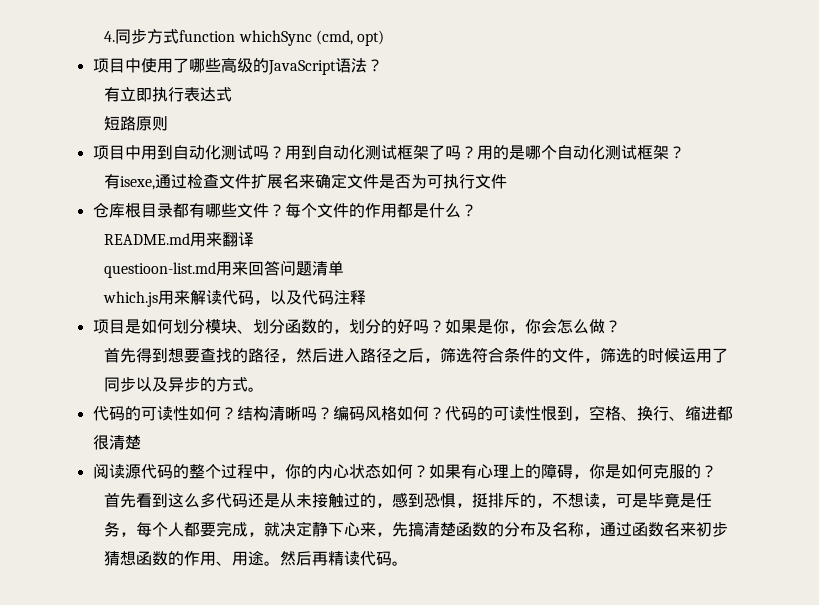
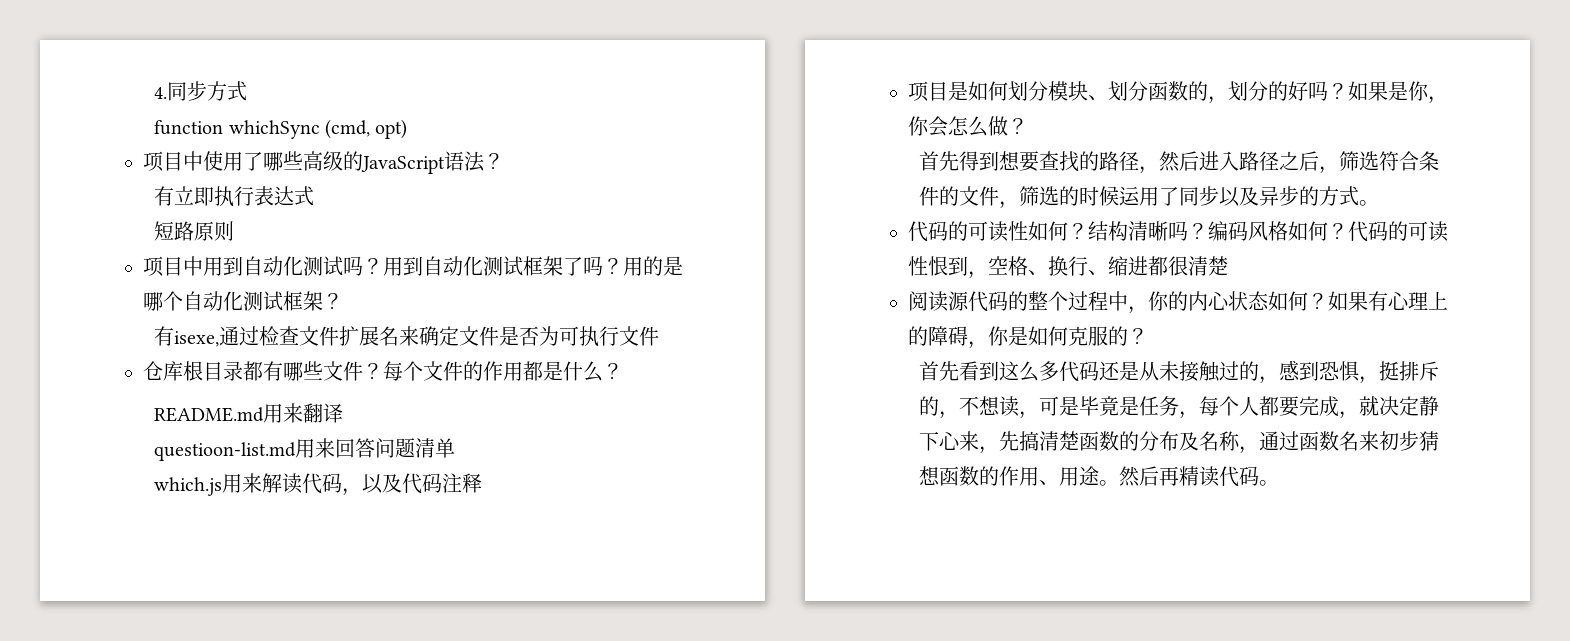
- 4.同步方式function whichSync (cmd, opt)
+ 4.同步方式
+ function whichSync (cmd, opt)

